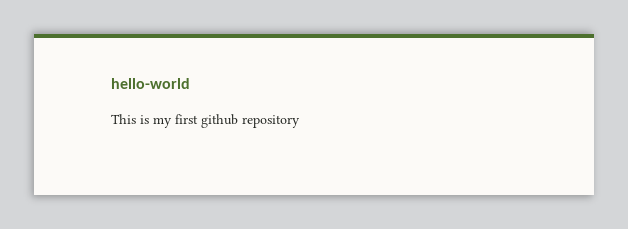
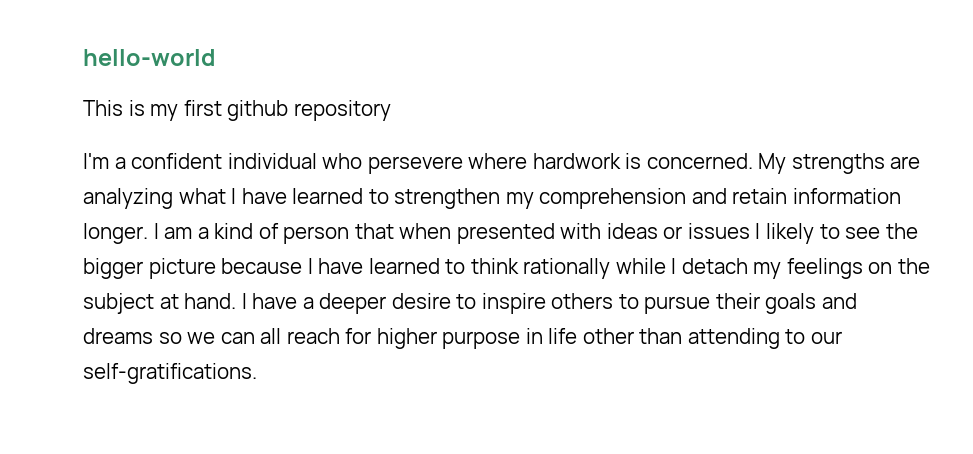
+ I'm a confident individual who persevere where hardwork is concerned. My strengths are analyzing what I have learned to strengthen my comprehension and retain information longer. I am a kind of person that when presented with ideas or issues I likely to see the bigger picture because I have learned to think rationally while I detach my feelings on the subject at hand. I have a deeper desire to inspire others to pursue their goals and dreams so we can all reach for higher purpose in life other than attending to our self-gratifications.

